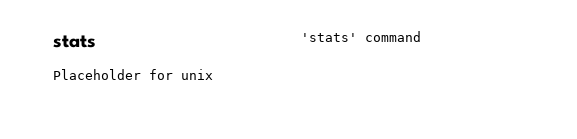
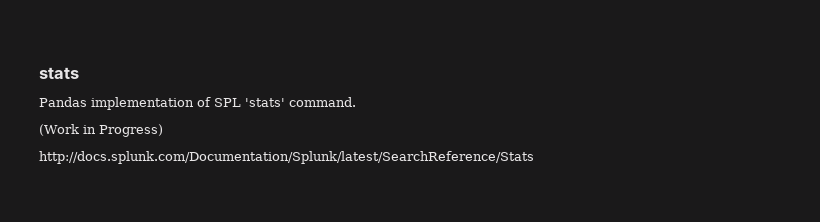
- Placeholder for unix 'stats' command
+ Pandas implementation of SPL 'stats' command.
+ (Work in Progress)
+ http://docs.splunk.com/Documentation/Splunk/latest/SearchReference/Stats

